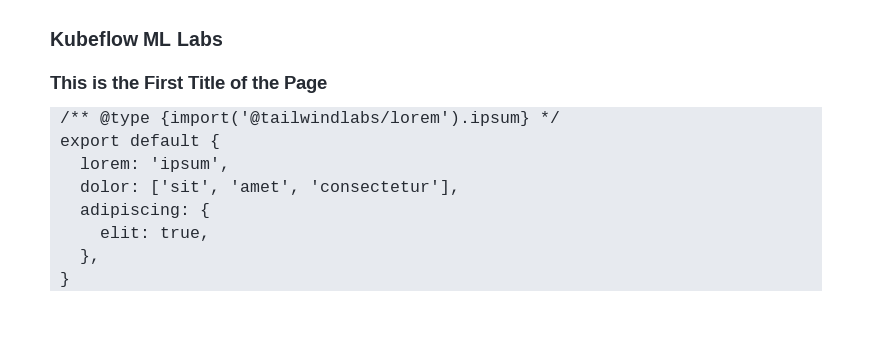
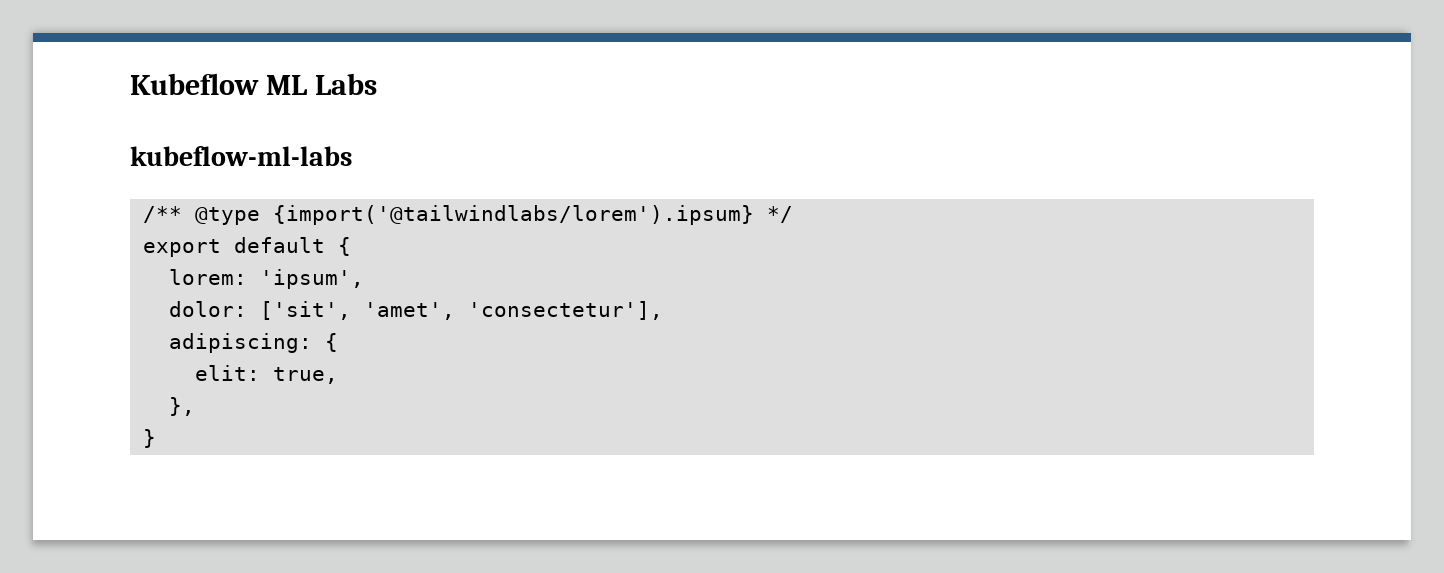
- This is the First Title of the Page
+ kubeflow-ml-labs

